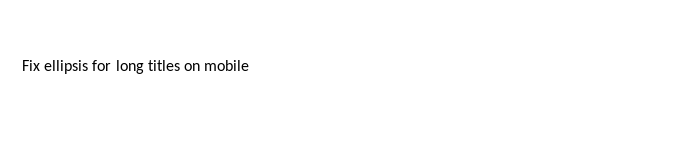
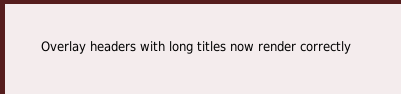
- Fix ellipsis for long titles on mobile
+ Overlay headers with long titles now render correctly

